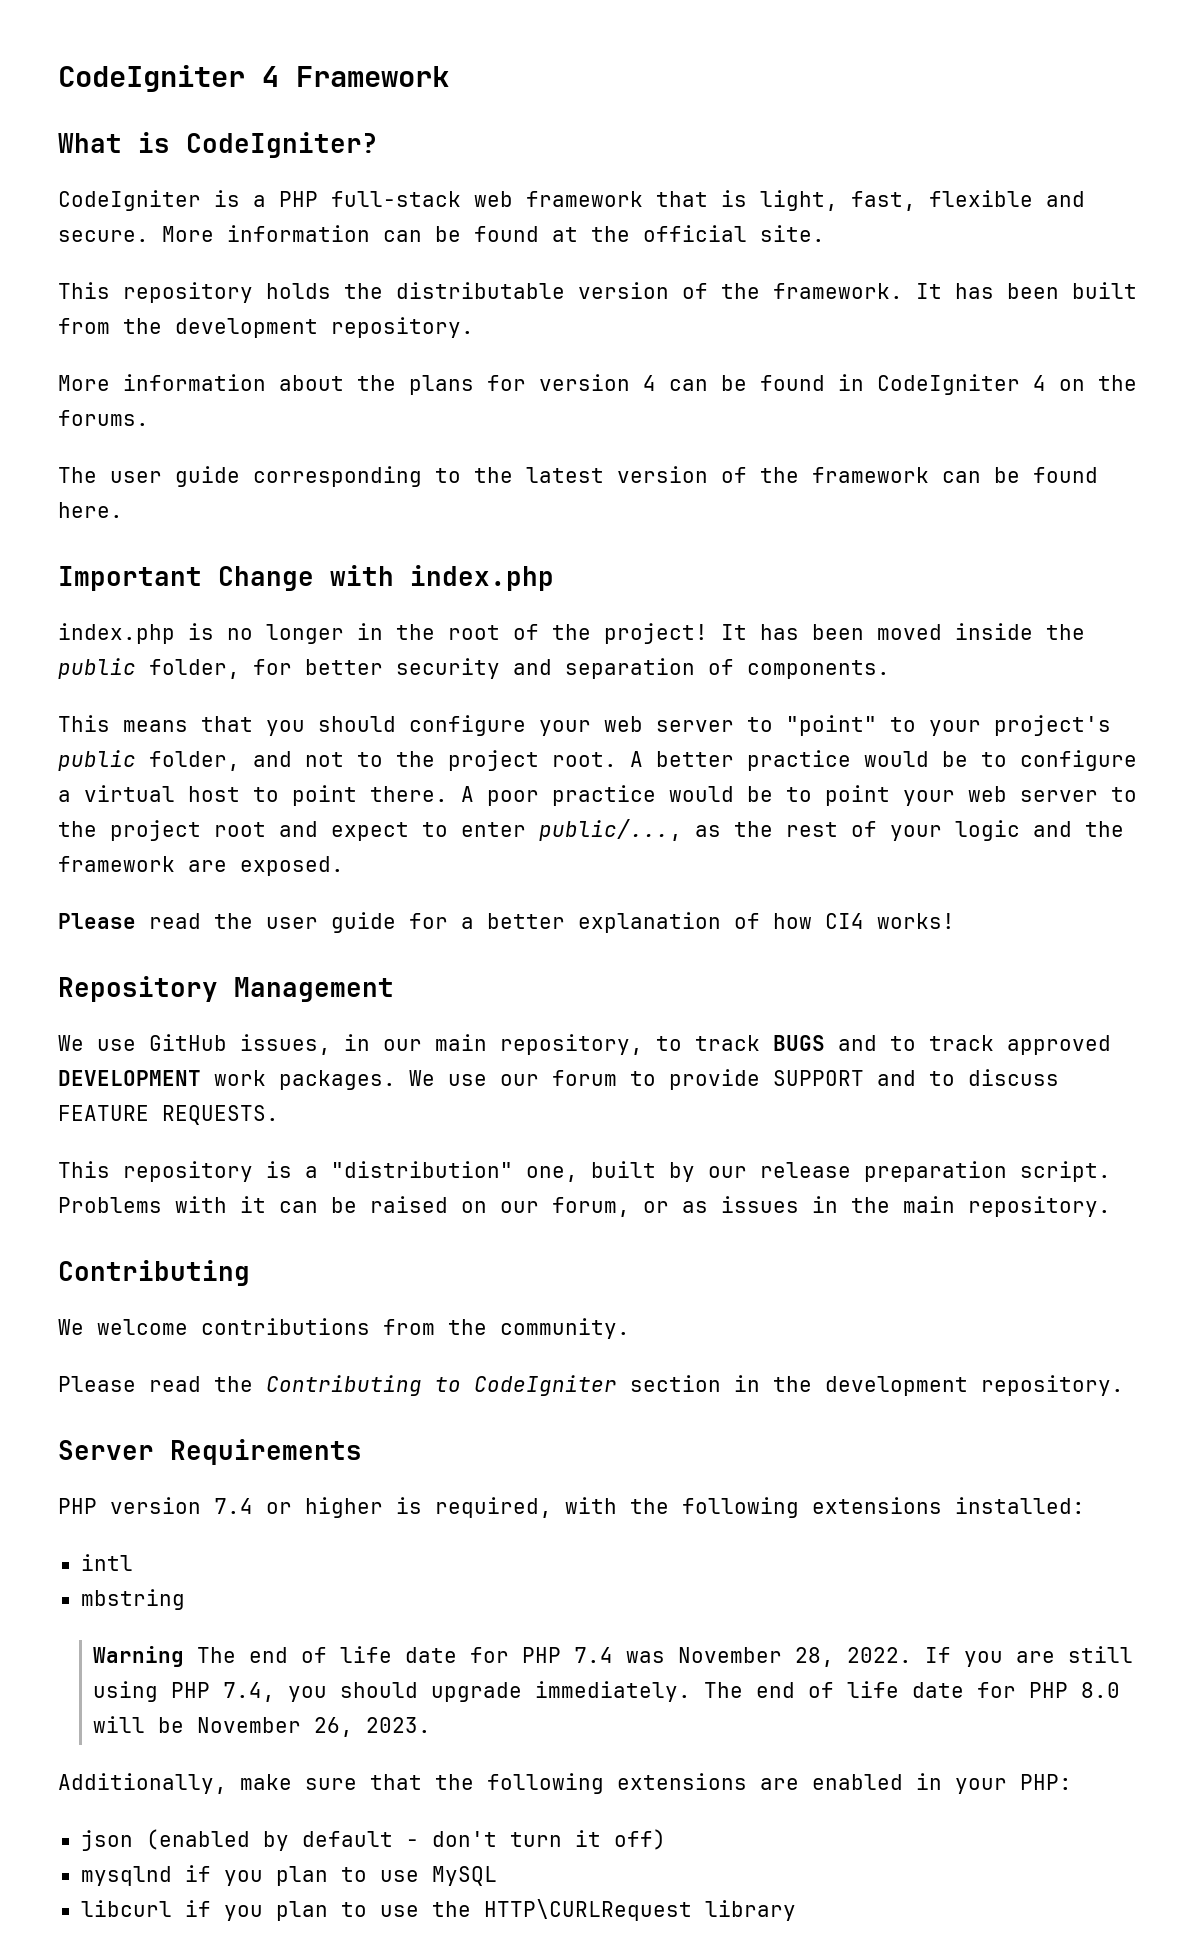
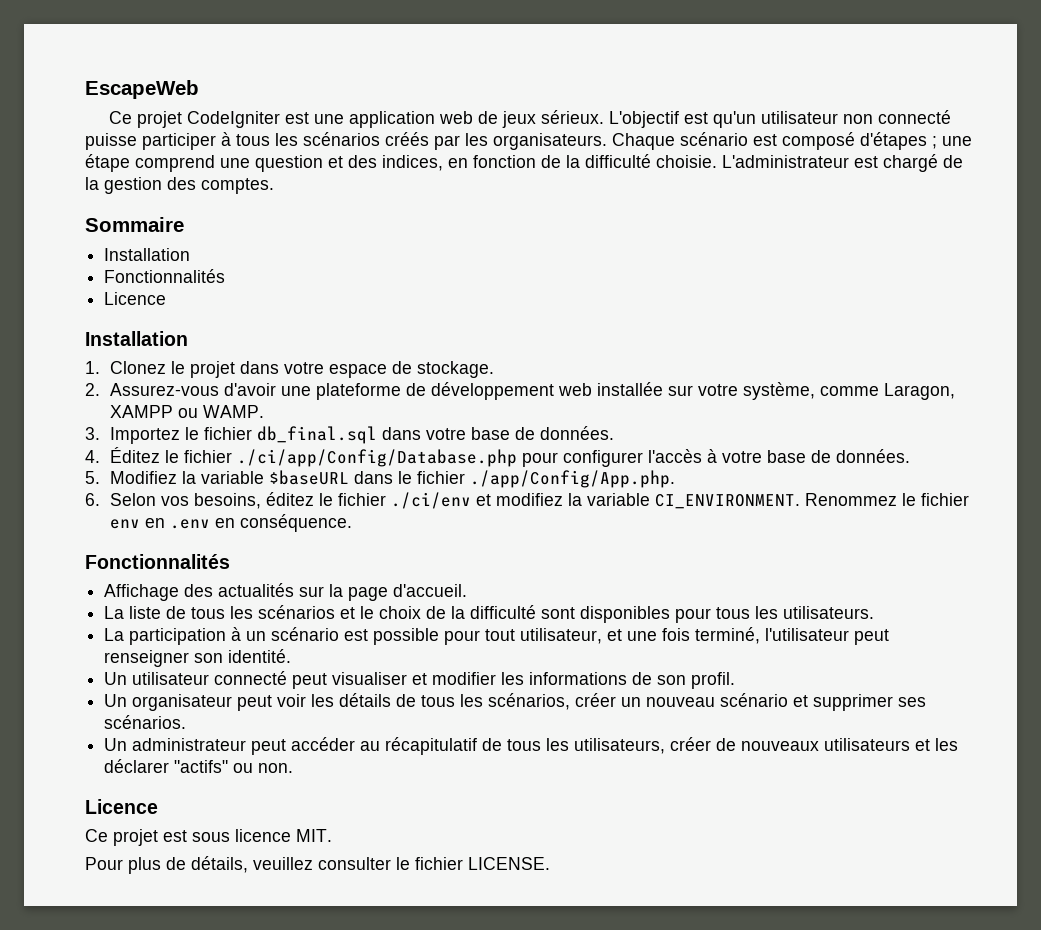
- CodeIgniter 4 Framework
- What is CodeIgniter?
- CodeIgniter is a PHP full-stack web framework that is light, fast, flexible and secure. More information can be found at the official site.
- This repository holds the distributable version of the framework. It has been built from the development repository.
- More information about the plans for version 4 can be found in CodeIgniter 4 on the forums.
- The user guide corresponding to the latest version of the framework can be found here.
- Important Change with index.php
- index.php is no longer in the root of the project! It has been moved inside the public folder, for better security and separation of components.
- This means that you should configure your web server to "point" to your project's public folder, and not to the project root. A better practice would be to configure a virtual host to point there. A poor practice would be to point your web server to the project root and expect to enter public/..., as the rest of your logic and the framework are exposed.
- Please read the user guide for a better explanation of how CI4 works!
- Repository Management
- We use GitHub issues, in our main repository, to track BUGS and to track approved DEVELOPMENT work packages. We use our forum to provide SUPPORT and to discuss FEATURE REQUESTS.
- This repository is a "distribution" one, built by our release preparation script. Problems with it can be raised on our forum, or as issues in the main repository.
- Contributing
- We welcome contributions from the community.
- Please read the Contributing to CodeIgniter section in the development repository.
- Server Requirements
- PHP version 7.4 or higher is required, with the following extensions installed:
- intl
- mbstring
- Warning The end of life date for PHP 7.4 was November 28, 2022. If you are still using PHP 7.4, you should upgrade immediately. The end of life date for PHP 8.0 will be November 26, 2023.
- Additionally, make sure that the following extensions are enabled in your PHP:
- json (enabled by default - don't turn it off)
- mysqlnd if you plan to use MySQL
- libcurl if you plan to use the HTTP\CURLRequest library
+ EscapeWeb
+ Ce projet CodeIgniter est une application web de jeux sérieux. L'objectif est qu'un utilisateur non connecté puisse participer à tous les scénarios créés par les organisateurs. Chaque scénario est composé d'étapes ; une étape comprend une question et des indices, en fonction de la difficulté choisie. L'administrateur est chargé de la gestion des comptes.
+ Sommaire
+ Installation
+ Fonctionnalités
+ Licence
+ Installation
+ 1. Clonez le projet dans votre espace de stockage.
+ 2. Assurez-vous d'avoir une plateforme de développement web installée sur votre système, comme Laragon, XAMPP ou WAMP.
+ 3. Importez le fichier db_final.sql dans votre base de données.
+ 4. Éditez le fichier ./ci/app/Config/Database.php pour configurer l'accès à votre base de données.
+ 5. Modifiez la variable $baseURL dans le fichier ./app/Config/App.php.
+ 6. Selon vos besoins, éditez le fichier ./ci/env et modifiez la variable CI_ENVIRONMENT. Renommez le fichier env en .env en conséquence.
+ Fonctionnalités
+ Affichage des actualités sur la page d'accueil.
+ La liste de tous les scénarios et le choix de la difficulté sont disponibles pour tous les utilisateurs.
+ La participation à un scénario est possible pour tout utilisateur, et une fois terminé, l'utilisateur peut renseigner son identité.
+ Un utilisateur connecté peut visualiser et modifier les informations de son profil.
+ Un organisateur peut voir les détails de tous les scénarios, créer un nouveau scénario et supprimer ses scénarios.
+ Un administrateur peut accéder au récapitulatif de tous les utilisateurs, créer de nouveaux utilisateurs et les déclarer "actifs" ou non.
+ Licence
+ Ce projet est sous licence MIT.
+ Pour plus de détails, veuillez consulter le fichier LICENSE.

